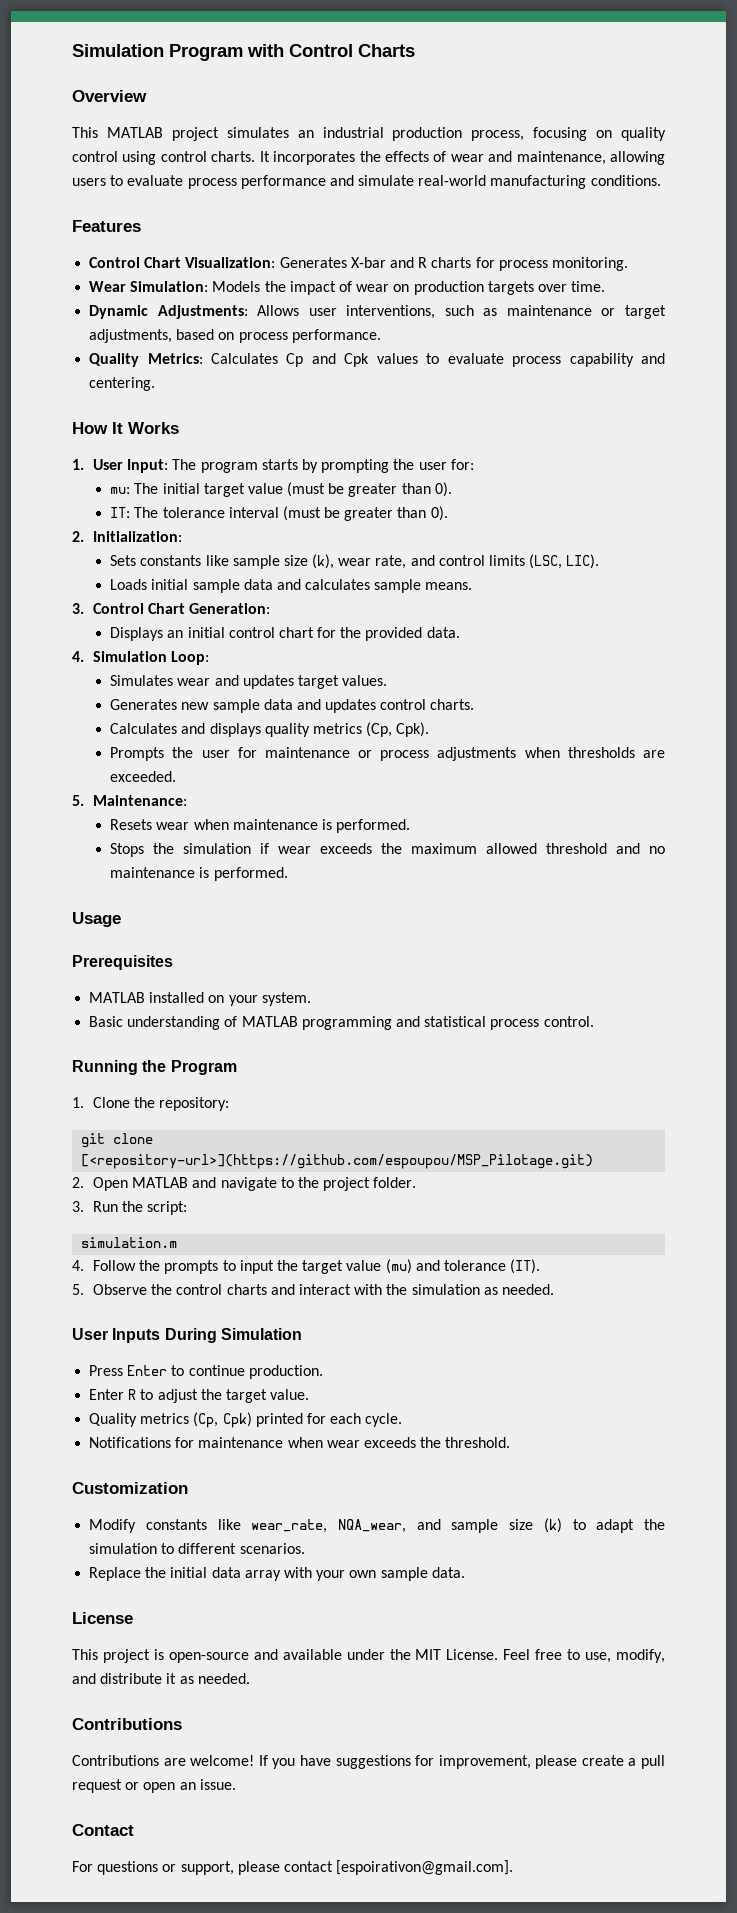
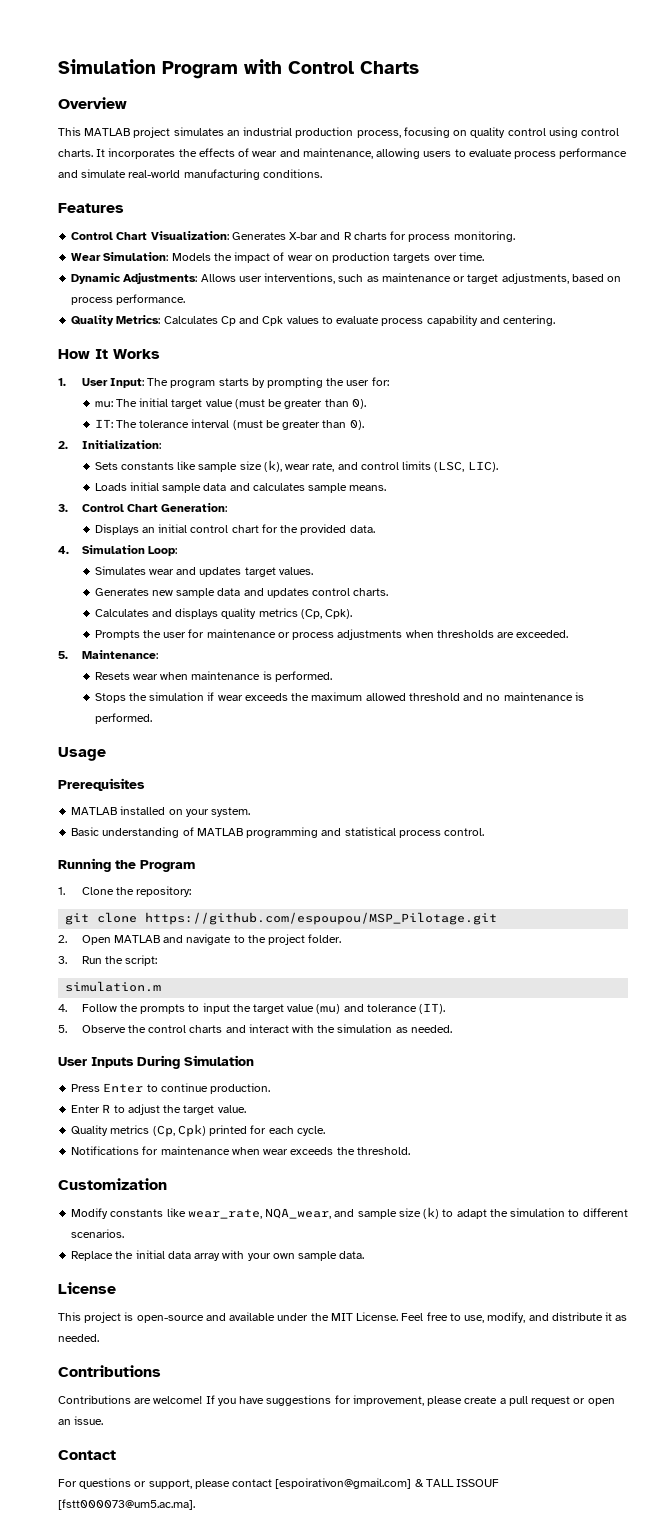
- git clone [<repository-url>](https://github.com/espoupou/MSP_Pilotage.git)
+ git clone https://github.com/espoupou/MSP_Pilotage.git
- For questions or support, please contact [espoirativon@gmail.com].
+ For questions or support, please contact [espoirativon@gmail.com] & TALL ISSOUF [fstt000073@um5.ac.ma].

